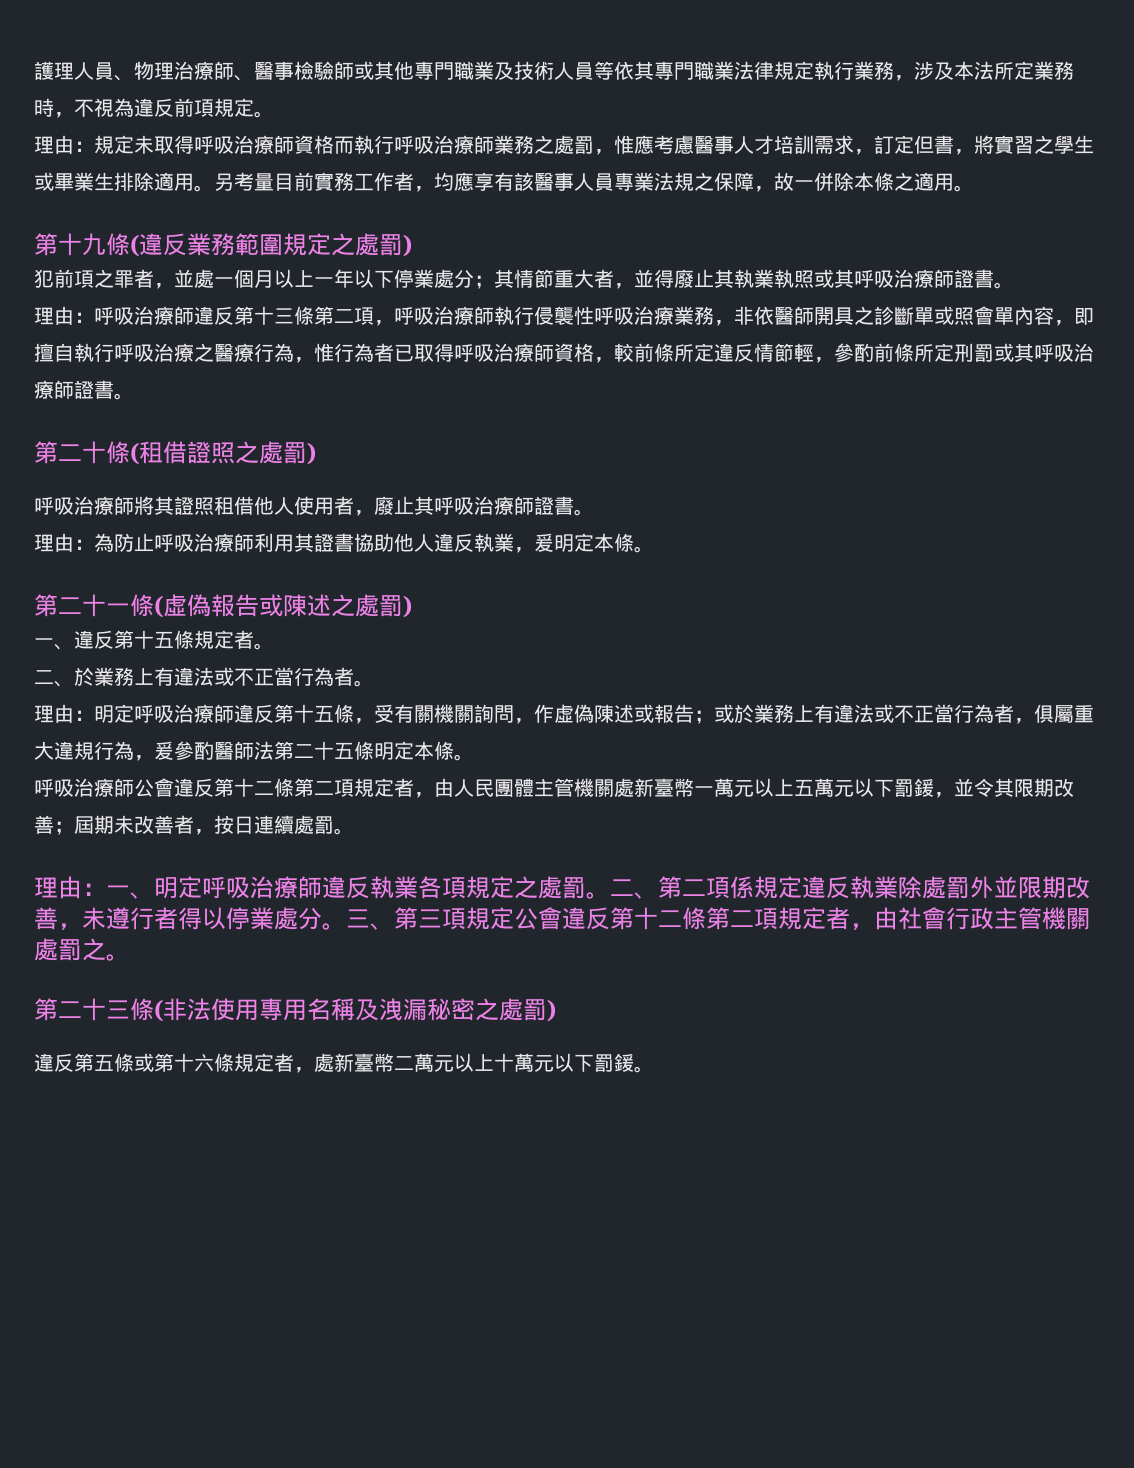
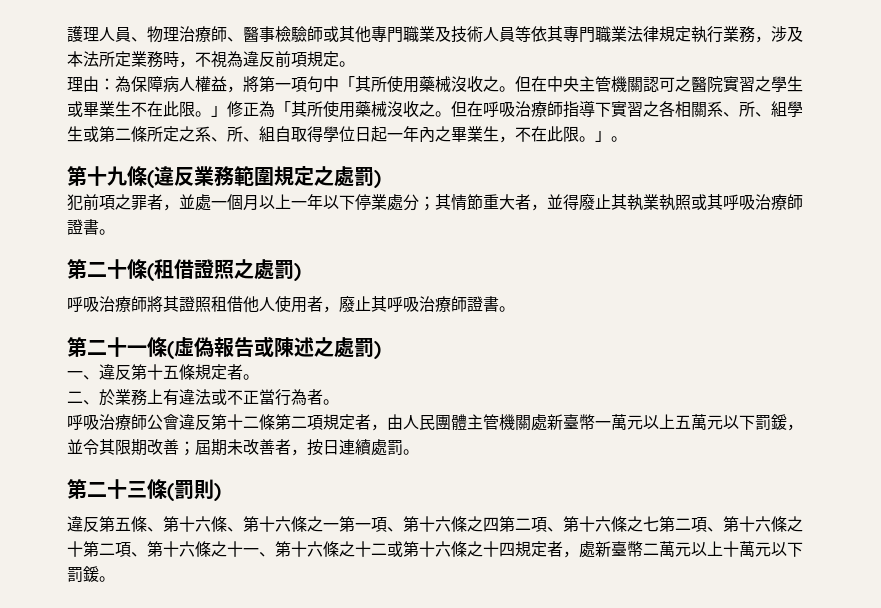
- 理由：規定未取得呼吸治療師資格而執行呼吸治療師業務之處罰，惟應考慮醫事人才培訓需求，訂定但書，將實習之學生或畢業生排除適用。另考量目前實務工作者，均應享有該醫事人員專業法規之保障，故一併除本條之適用。
+ 理由：為保障病人權益，將第一項句中「其所使用藥械沒收之。但在中央主管機關認可之醫院實習之學生或畢業生不在此限。」修正為「其所使用藥械沒收之。但在呼吸治療師指導下實習之各相關系、所、組學生或第二條所定之系、所、組自取得學位日起一年內之畢業生，不在此限。」。
- 理由：呼吸治療師違反第十三條第二項，呼吸治療師執行侵襲性呼吸治療業務，非依醫師開具之診斷單或照會單內容，即擅自執行呼吸治療之醫療行為，惟行為者已取得呼吸治療師資格，較前條所定違反情節輕，參酌前條所定刑罰或其呼吸治療師證書。
- 理由：為防止呼吸治療師利用其證書協助他人違反執業，爰明定本條。
- 理由：明定呼吸治療師違反第十五條，受有關機關詢問，作虛偽陳述或報告；或於業務上有違法或不正當行為者，俱屬重大違規行為，爰參酌醫師法第二十五條明定本條。
- 理由：一、明定呼吸治療師違反執業各項規定之處罰。二、第二項係規定違反執業除處罰外並限期改善，未遵行者得以停業處分。三、第三項規定公會違反第十二條第二項規定者，由社會行政主管機關處罰之。
- 第二十三條(非法使用專用名稱及洩漏秘密之處罰)
- 違反第五條或第十六條規定者，處新臺幣二萬元以上十萬元以下罰鍰。
+ 第二十三條(罰則)
+ 違反第五條、第十六條、第十六條之一第一項、第十六條之四第二項、第十六條之七第二項、第十六條之十第二項、第十六條之十一、第十六條之十二或第十六條之十四規定者，處新臺幣二萬元以上十萬元以下罰鍰。

